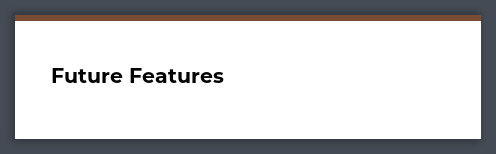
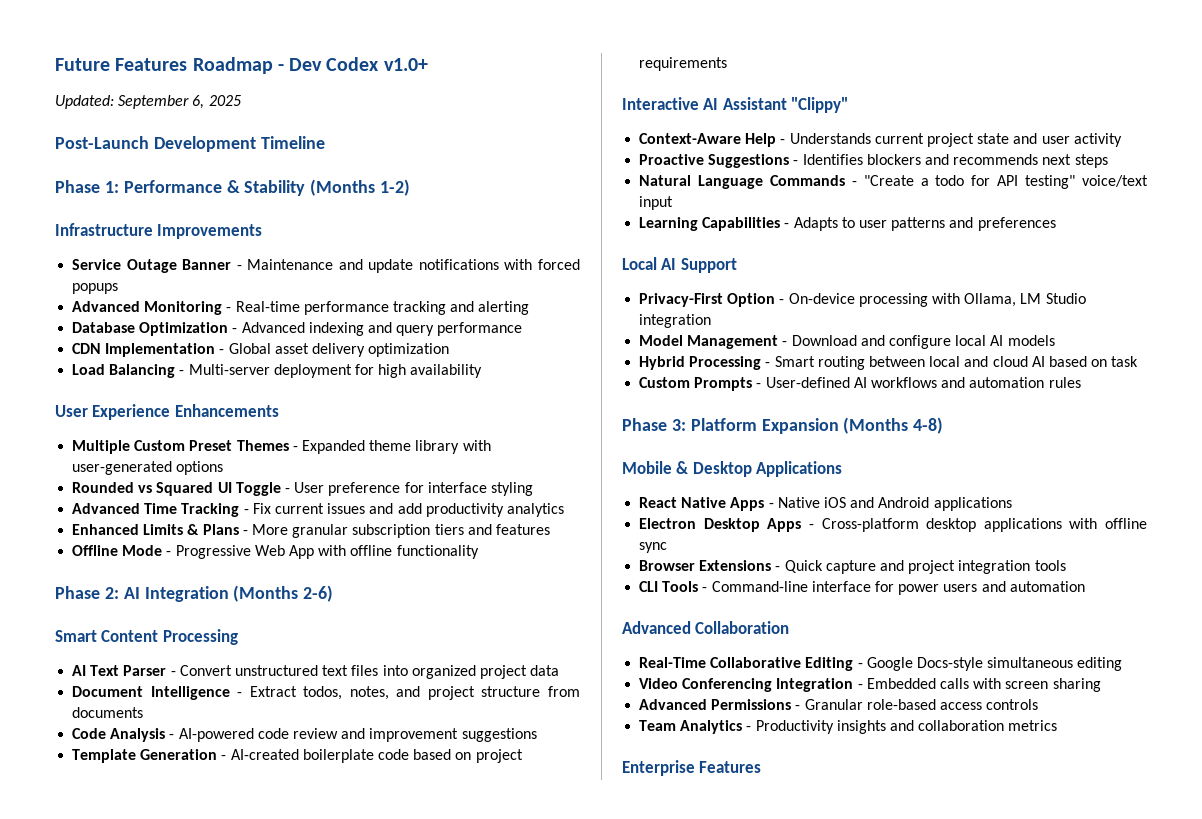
- Future Features
+ Future Features Roadmap - Dev Codex v1.0+
+ Updated: September 6, 2025
+ Post-Launch Development Timeline
+ Phase 1: Performance & Stability (Months 1-2)
+ Infrastructure Improvements
+ Service Outage Banner - Maintenance and update notifications with forced popups
+ Advanced Monitoring - Real-time performance tracking and alerting
+ Database Optimization - Advanced indexing and query performance
+ CDN Implementation - Global asset delivery optimization
+ Load Balancing - Multi-server deployment for high availability
+ User Experience Enhancements
+ Multiple Custom Preset Themes - Expanded theme library with user-generated options
+ Rounded vs Squared UI Toggle - User preference for interface styling
+ Advanced Time Tracking - Fix current issues and add productivity analytics
+ Enhanced Limits & Plans - More granular subscription tiers and features
+ Offline Mode - Progressive Web App with offline functionality
+ Phase 2: AI Integration (Months 2-6)
+ Smart Content Processing
+ AI Text Parser - Convert unstructured text files into organized project data
+ Document Intelligence - Extract todos, notes, and project structure from documents
+ Code Analysis - AI-powered code review and improvement suggestions
+ Template Generation - AI-created boilerplate code based on project requirements
+ Interactive AI Assistant "Clippy"
+ Context-Aware Help - Understands current project state and user activity
+ Proactive Suggestions - Identifies blockers and recommends next steps
+ Natural Language Commands - "Create a todo for API testing" voice/text input
+ Learning Capabilities - Adapts to user patterns and preferences
+ Local AI Support
+ Privacy-First Option - On-device processing with Ollama, LM Studio integration
+ Model Management - Download and configure local AI models
+ Hybrid Processing - Smart routing between local and cloud AI based on task
+ Custom Prompts - User-defined AI workflows and automation rules
+ Phase 3: Platform Expansion (Months 4-8)
+ Mobile & Desktop Applications
+ React Native Apps - Native iOS and Android applications
+ Electron Desktop Apps - Cross-platform desktop applications with offline sync
+ Browser Extensions - Quick capture and project integration tools
+ CLI Tools - Command-line interface for power users and automation
+ Advanced Collaboration
+ Real-Time Collaborative Editing - Google Docs-style simultaneous editing
+ Video Conferencing Integration - Embedded calls with screen sharing
+ Advanced Permissions - Granular role-based access controls
+ Team Analytics - Productivity insights and collaboration metrics
+ Enterprise Features

